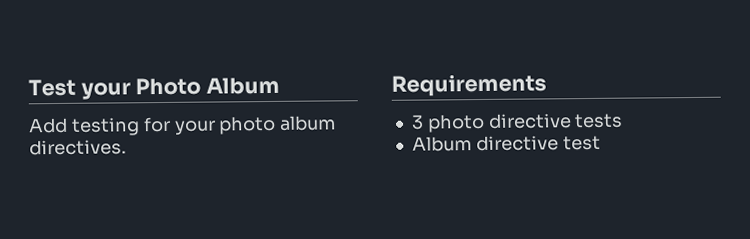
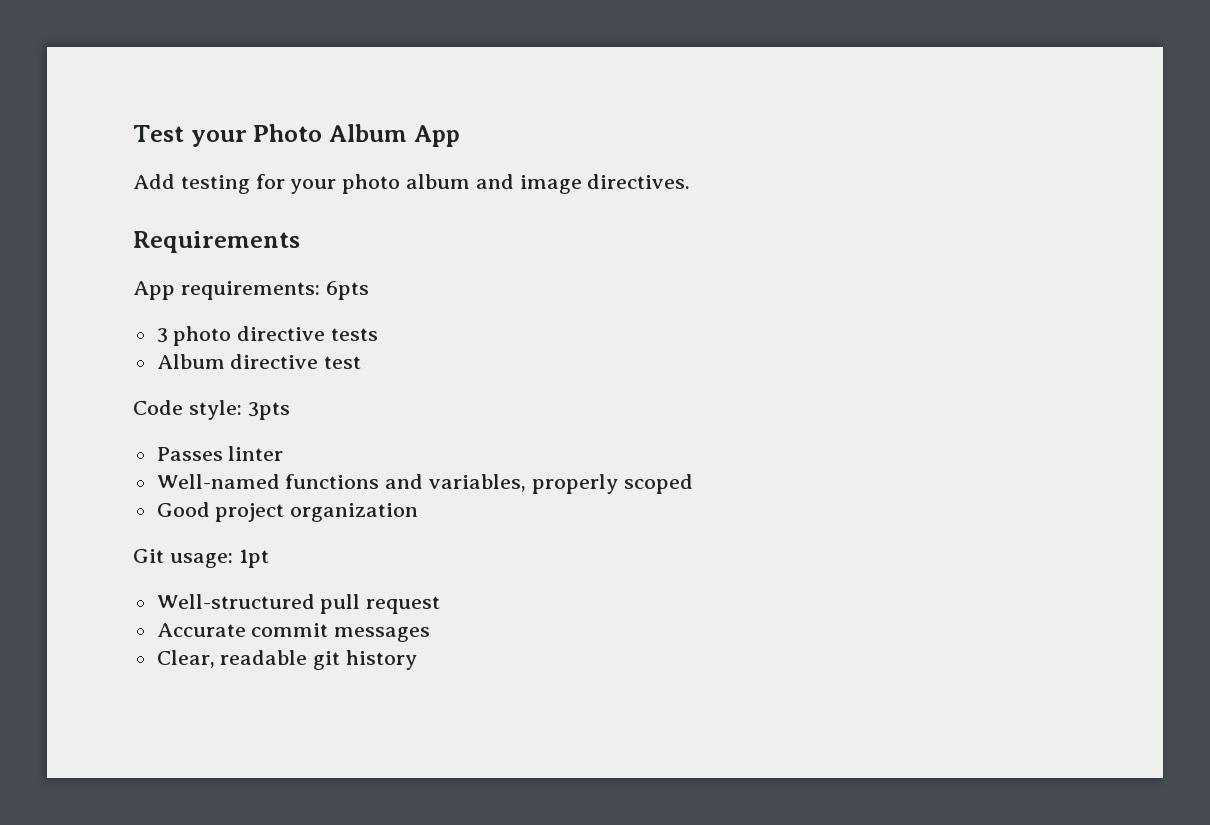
- Test your Photo Album
+ Test your Photo Album App
- Add testing for your photo album directives.
+ Add testing for your photo album and image directives.
+ App requirements: 6pts
+ Code style: 3pts
+ Passes linter
+ Well-named functions and variables, properly scoped
+ Good project organization
+ Git usage: 1pt
+ Well-structured pull request
+ Accurate commit messages
+ Clear, readable git history

